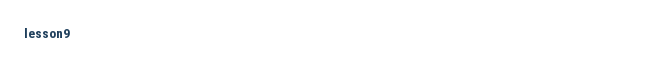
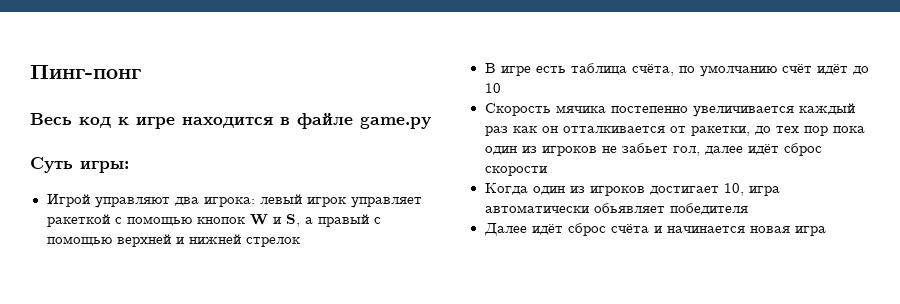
- lesson9
+ Пинг-понг
+ Весь код к игре находится в файле game.py
+ Суть игры:
+ Игрой управляют два игрока: левый игрок управляет ракеткой с помощью кнопок W и S, а правый с помощью верхней и нижней стрелок
+ В игре есть таблица счёта, по умолчанию счёт идёт до 10
+ Скорость мячика постепенно увеличивается каждый раз как он отталкивается от ракетки, до тех пор пока один из игроков не забьет гол, далее идёт сброс скорости
+ Когда один из игроков достигает 10, игра автоматически обьявляет победителя
+ Далее идёт сброс счёта и начинается новая игра

